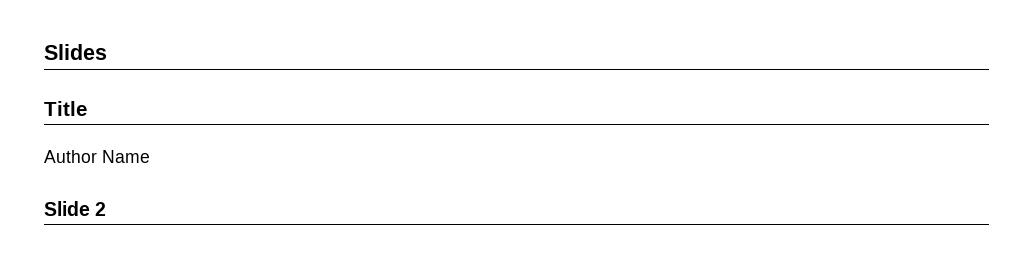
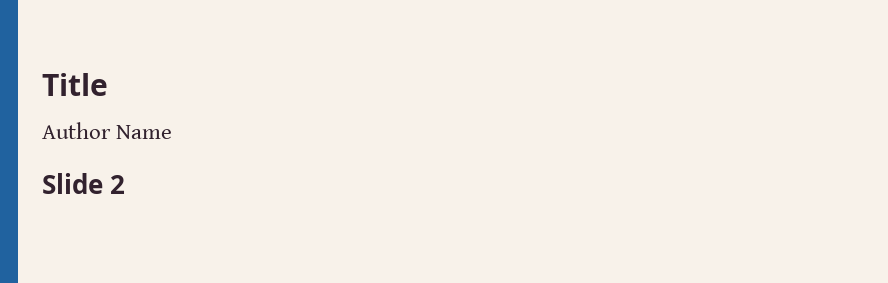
- Slides

